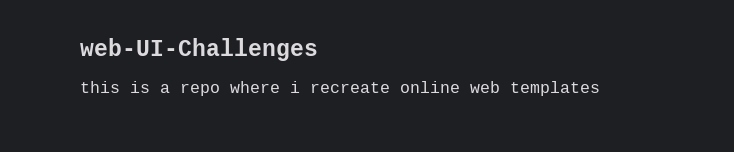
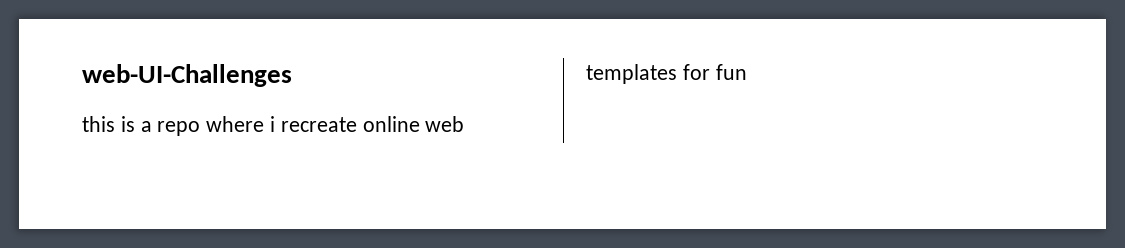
- this is a repo where i recreate online web templates
+ this is a repo where i recreate online web templates for fun

